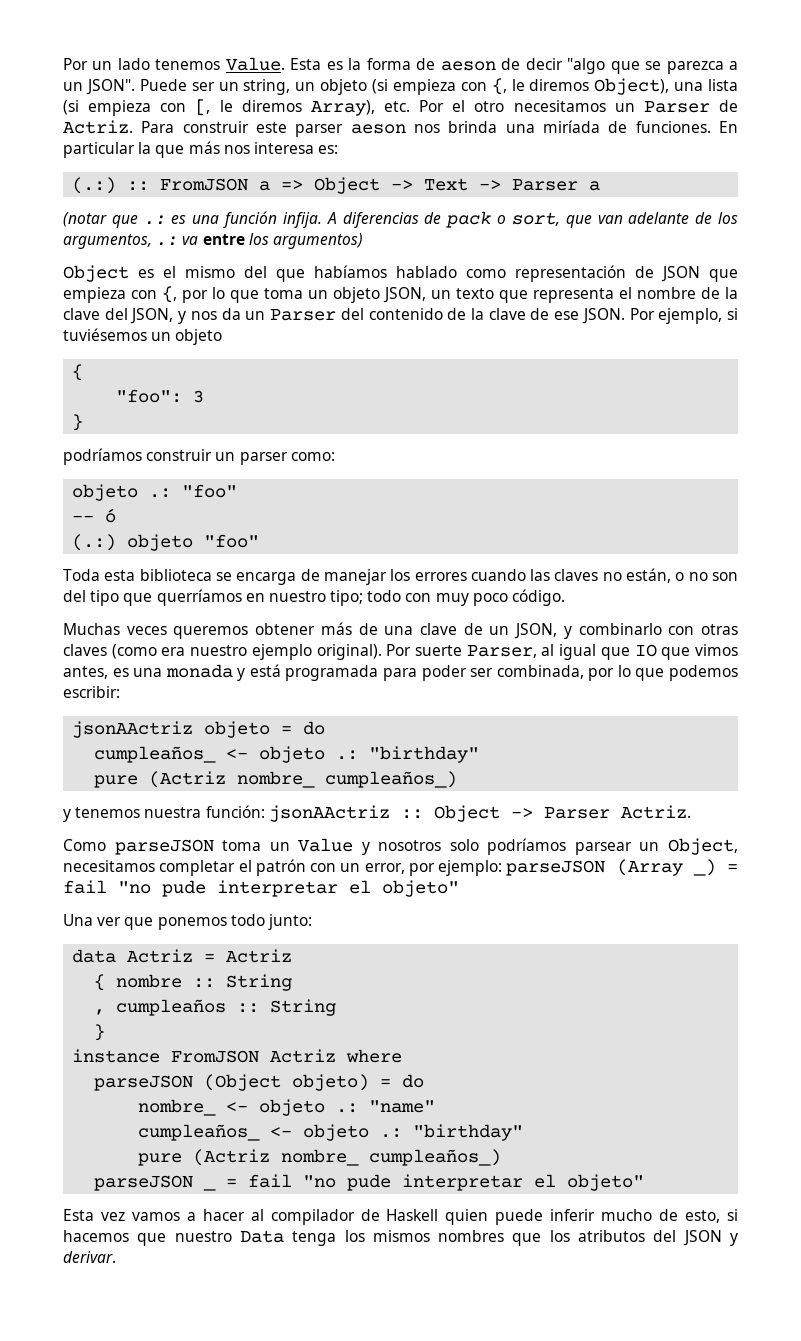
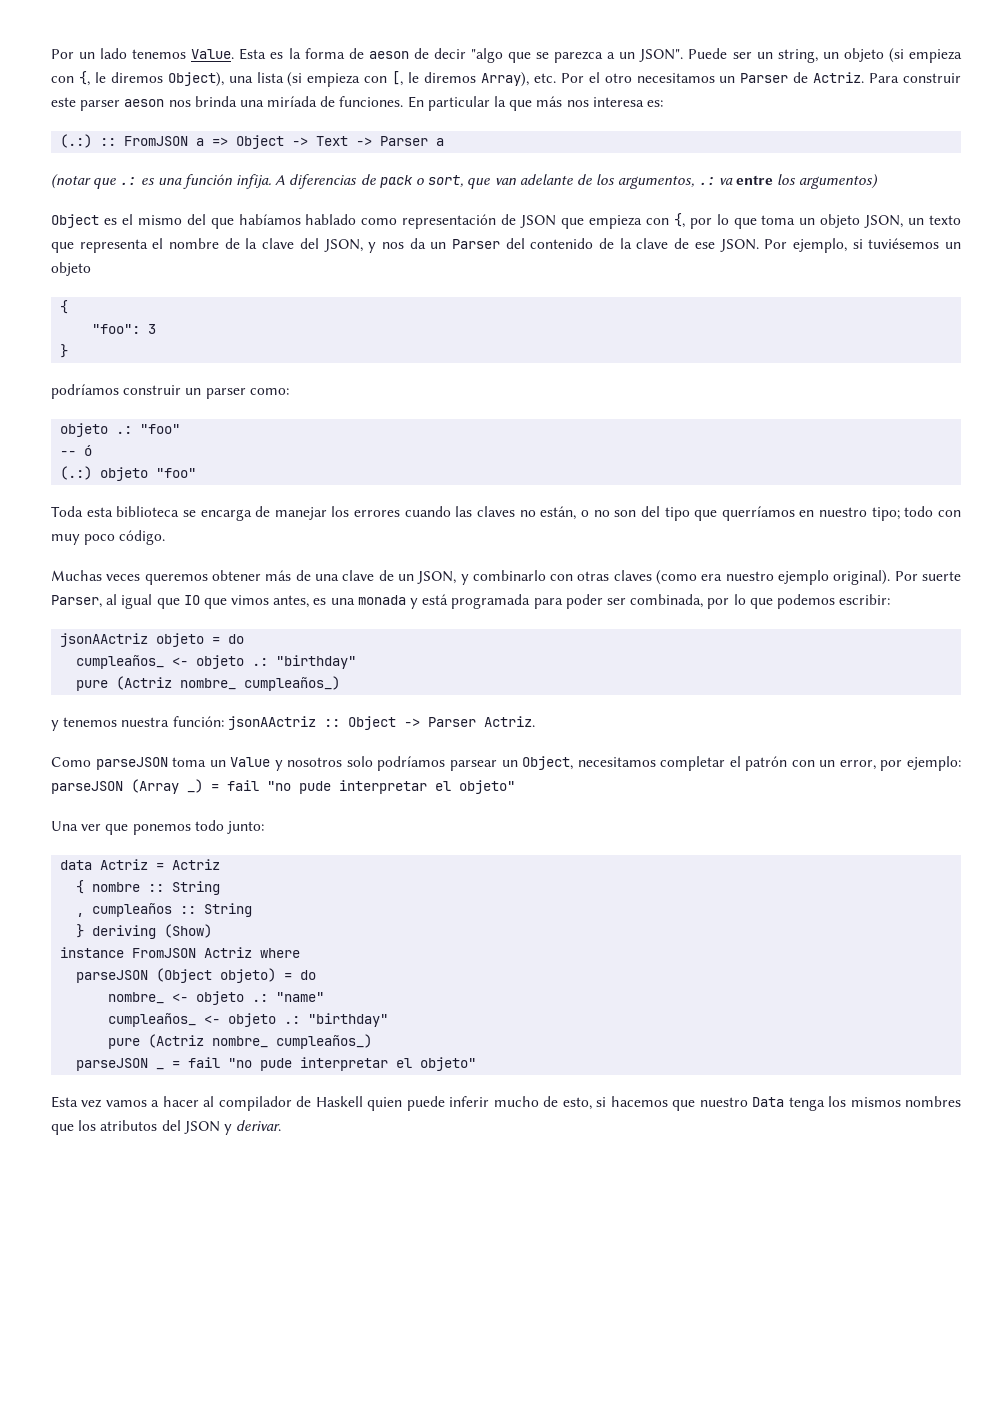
  , cumpleaños :: String
- }
+ } deriving (Show)

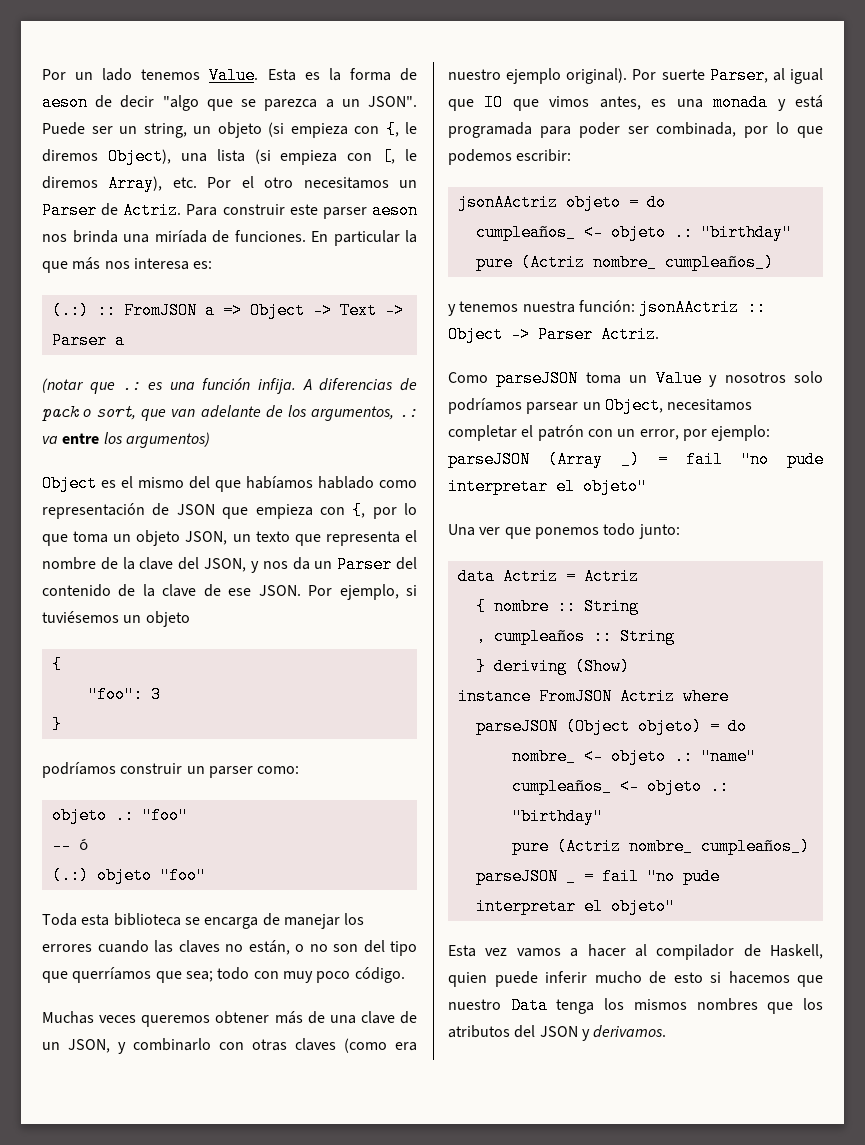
- Toda esta biblioteca se encarga de manejar los errores cuando las claves no están, o no son del tipo que querríamos en nuestro tipo; todo con muy poco código.
+ Toda esta biblioteca se encarga de manejar los errores cuando las claves no están, o no son del tipo que querríamos que sea; todo con muy poco código.
- Esta vez vamos a hacer al compilador de Haskell quien puede inferir mucho de esto, si hacemos que nuestro Data tenga los mismos nombres que los atributos del JSON y derivar.
+ Esta vez vamos a hacer al compilador de Haskell, quien puede inferir mucho de esto si hacemos que nuestro Data tenga los mismos nombres que los atributos del JSON y derivamos.

